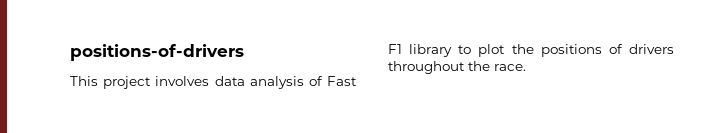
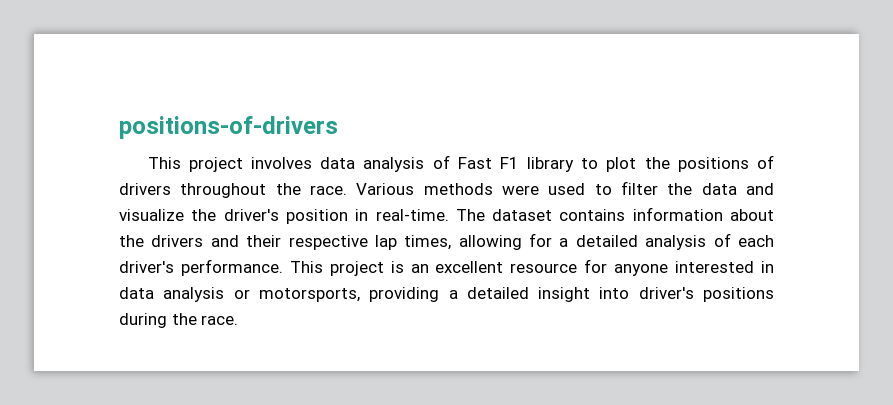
+ Various methods were used to filter the data and visualize the driver's position in real-time. The dataset contains information about the drivers and their respective lap times, allowing for a detailed analysis of each driver's performance. This project is an excellent resource for anyone interested in data analysis or motorsports, providing a detailed insight into driver's positions during the race.

